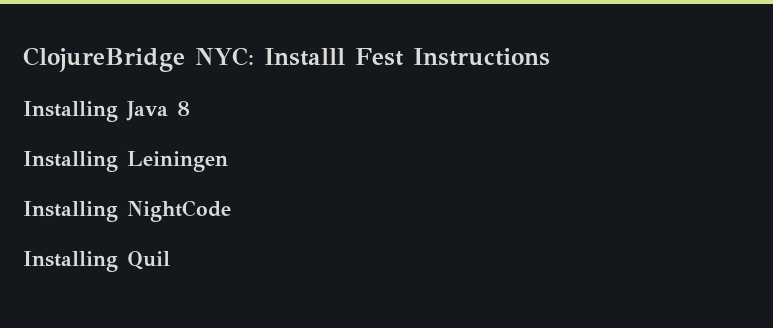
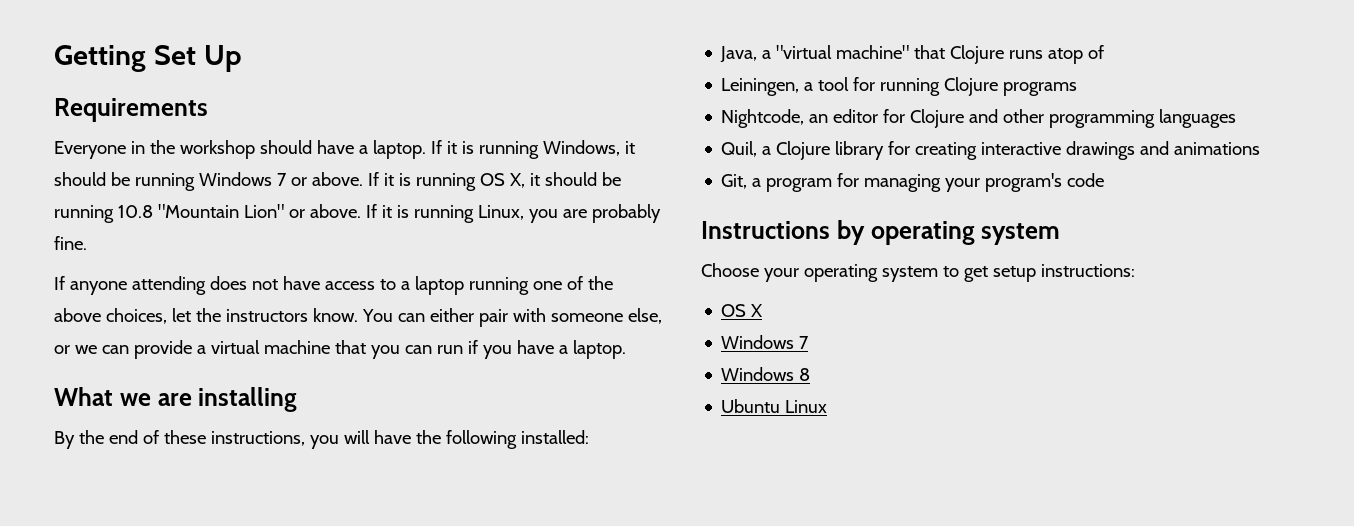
- ClojureBridge NYC: Installl Fest Instructions
- Installing Java 8
- Installing Leiningen
- Installing NightCode
- Installing Quil
+ Getting Set Up
+ Requirements
+ Everyone in the workshop should have a laptop. If it is running Windows, it should be running Windows 7 or above. If it is running OS X, it should be running 10.8 "Mountain Lion" or above. If it is running Linux, you are probably fine.
+ If anyone attending does not have access to a laptop running one of the above choices, let the instructors know. You can either pair with someone else, or we can provide a virtual machine that you can run if you have a laptop.
+ What we are installing
+ By the end of these instructions, you will have the following installed:
+ Java, a "virtual machine" that Clojure runs atop of
+ Leiningen, a tool for running Clojure programs
+ Nightcode, an editor for Clojure and other programming languages
+ Quil, a Clojure library for creating interactive drawings and animations
+ Git, a program for managing your program's code
+ Instructions by operating system
+ Choose your operating system to get setup instructions:
+ OS X
+ Windows 7
+ Windows 8
+ Ubuntu Linux

